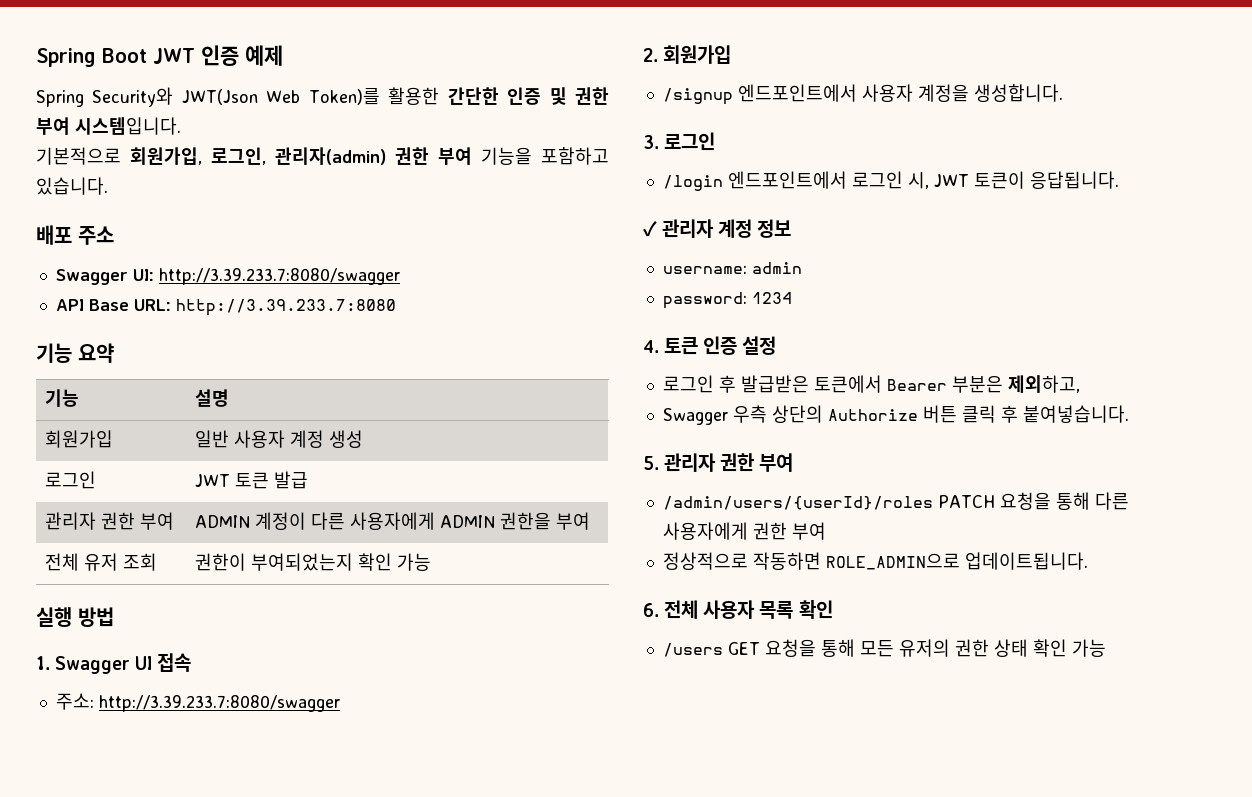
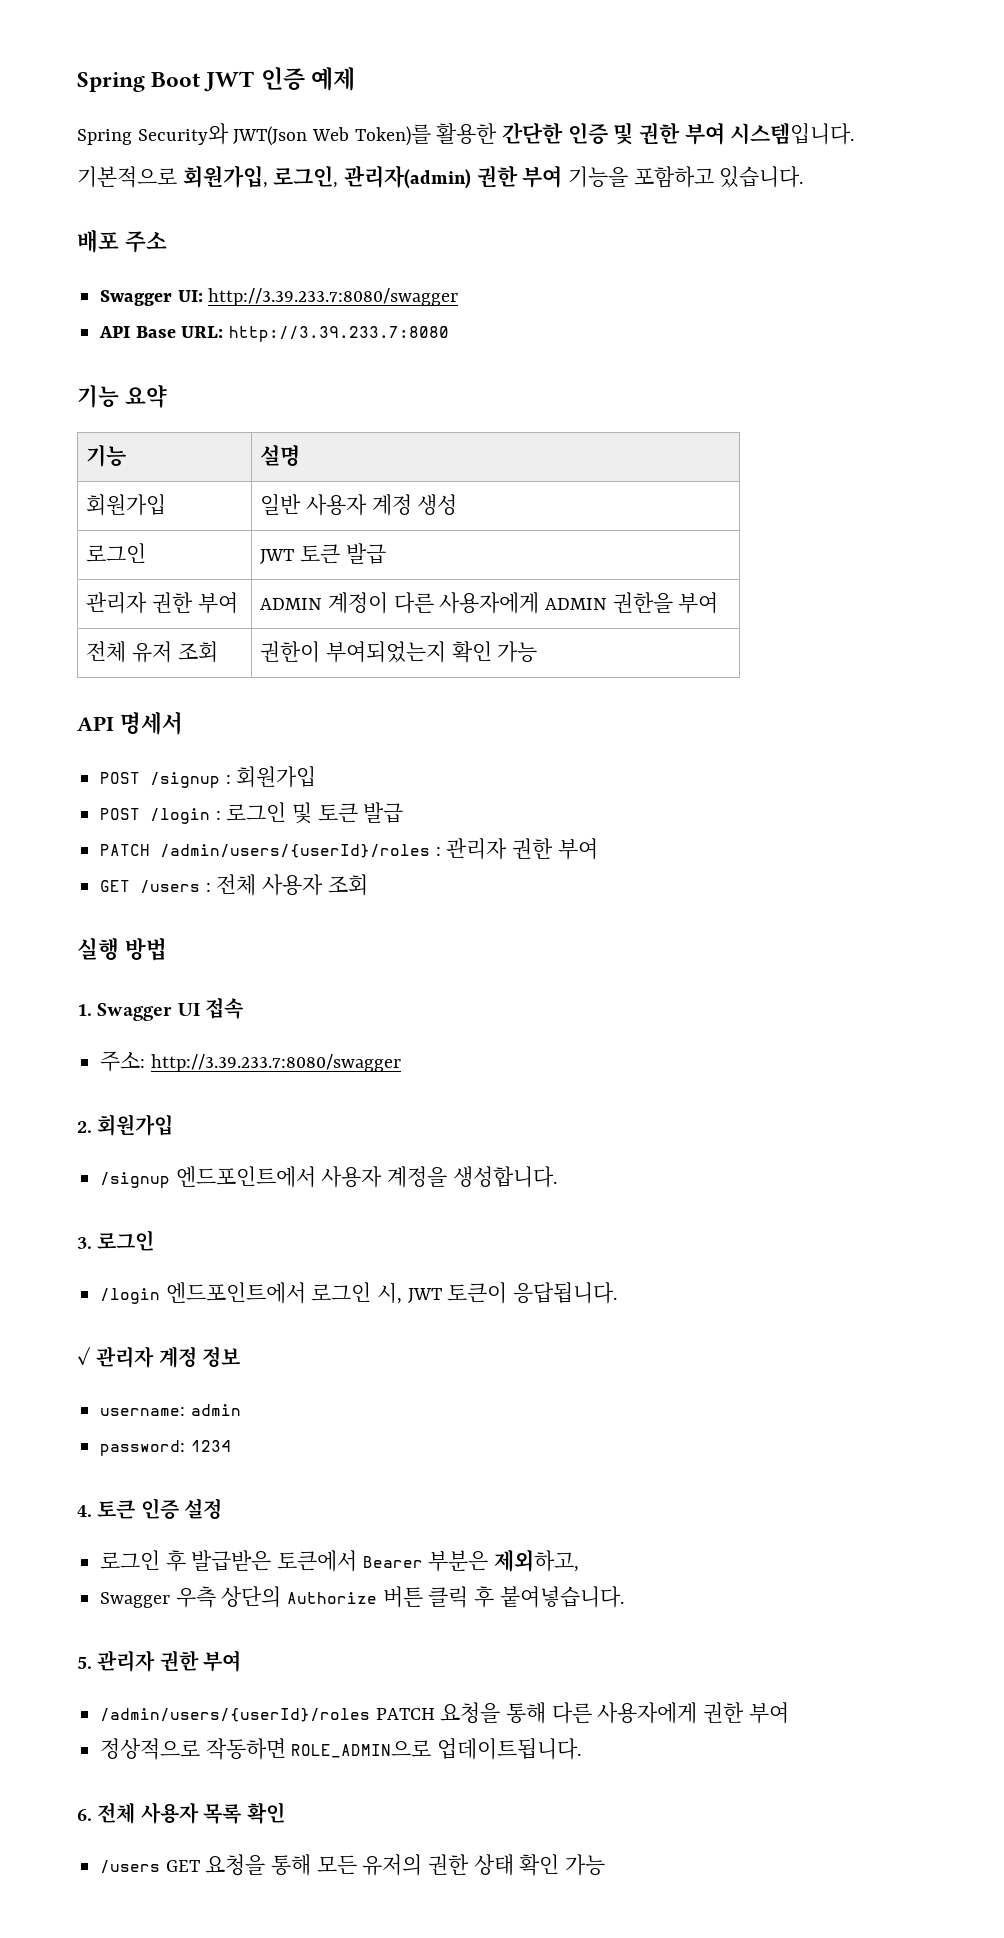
+ API 명세서
+ POST /signup : 회원가입
+ POST /login : 로그인 및 토큰 발급
+ PATCH /admin/users/{userId}/roles : 관리자 권한 부여
+ GET /users : 전체 사용자 조회

